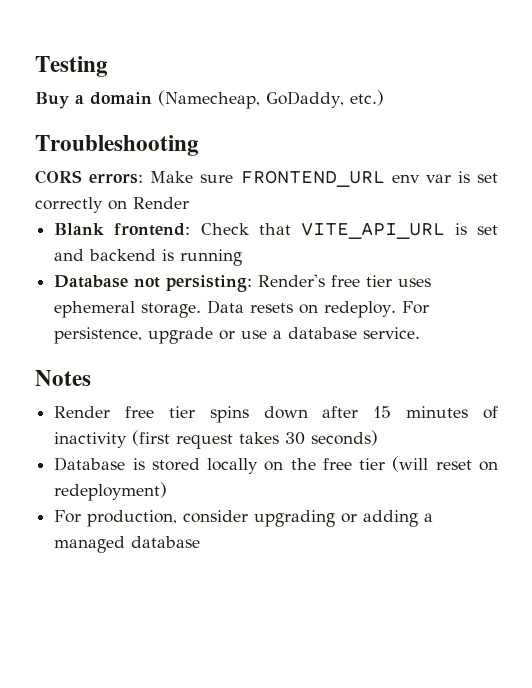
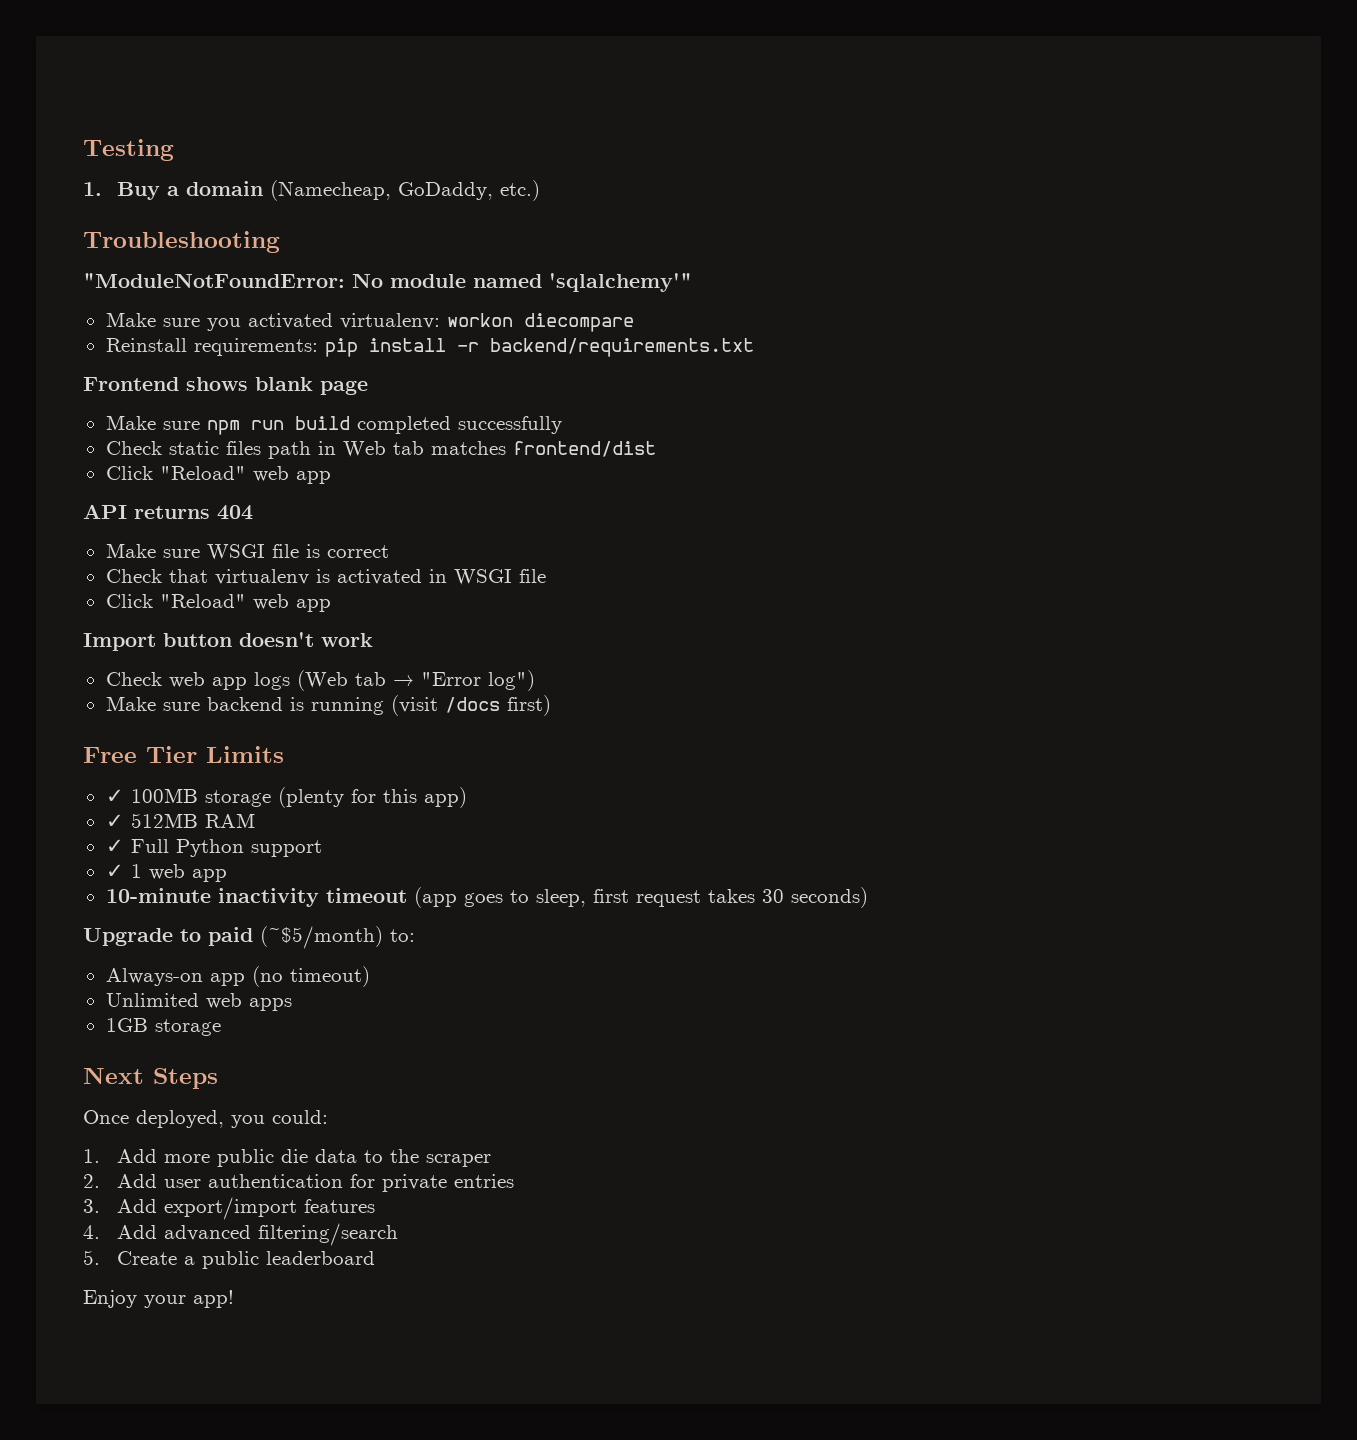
- Buy a domain (Namecheap, GoDaddy, etc.)
+ 1. Buy a domain (Namecheap, GoDaddy, etc.)
- CORS errors: Make sure FRONTEND_URL env var is set correctly on Render
- Blank frontend: Check that VITE_API_URL is set and backend is running
- Database not persisting: Render's free tier uses ephemeral storage. Data resets on redeploy. For persistence, upgrade or use a database service.
- Notes
- Render free tier spins down after 15 minutes of inactivity (first request takes 30 seconds)
- Database is stored locally on the free tier (will reset on redeployment)
- For production, consider upgrading or adding a managed database
+ "ModuleNotFoundError: No module named 'sqlalchemy'"
+ Make sure you activated virtualenv: workon diecompare
+ Reinstall requirements: pip install -r backend/requirements.txt
+ Frontend shows blank page
+ Make sure npm run build completed successfully
+ Check static files path in Web tab matches frontend/dist
+ Click "Reload" web app
+ API returns 404
+ Make sure WSGI file is correct
+ Check that virtualenv is activated in WSGI file
+ Click "Reload" web app
+ Import button doesn't work
+ Check web app logs (Web tab → "Error log")
+ Make sure backend is running (visit /docs first)
+ Free Tier Limits
+ ✓ 100MB storage (plenty for this app)
+ ✓ 512MB RAM
+ ✓ Full Python support
+ ✓ 1 web app
+ 10-minute inactivity timeout (app goes to sleep, first request takes 30 seconds)
+ Upgrade to paid (~$5/month) to:
+ Always-on app (no timeout)
+ Unlimited web apps
+ 1GB storage
+ Next Steps
+ Once deployed, you could:
+ 1. Add more public die data to the scraper
+ 2. Add user authentication for private entries
+ 3. Add export/import features
+ 4. Add advanced filtering/search
+ 5. Create a public leaderboard
+ Enjoy your app!

